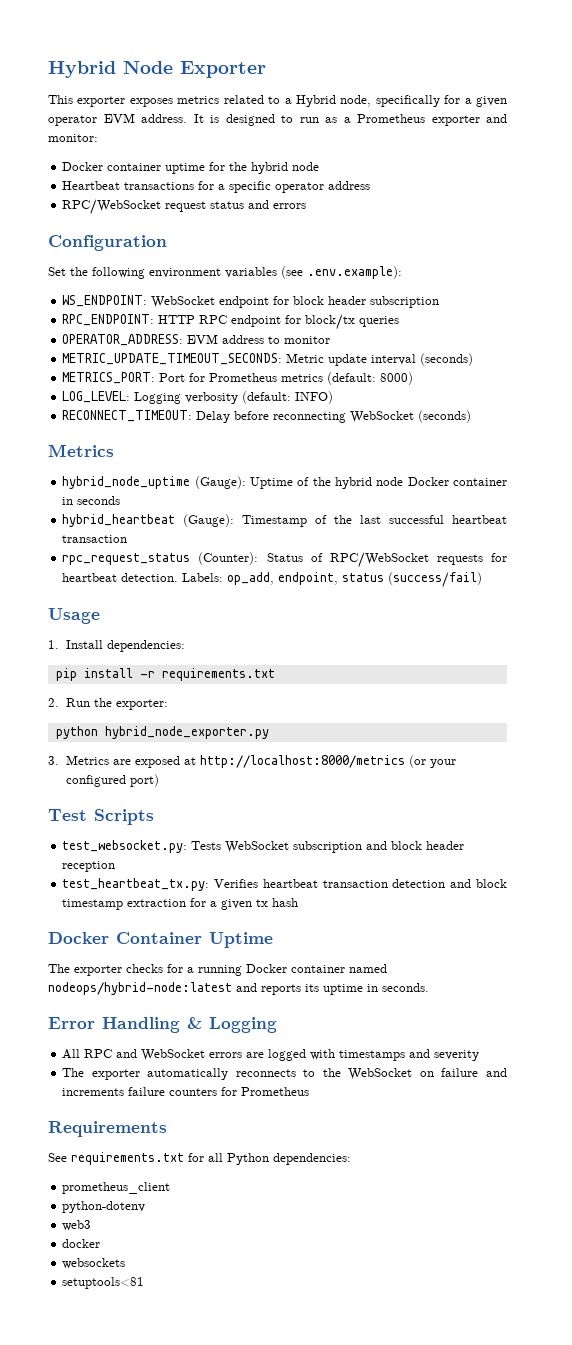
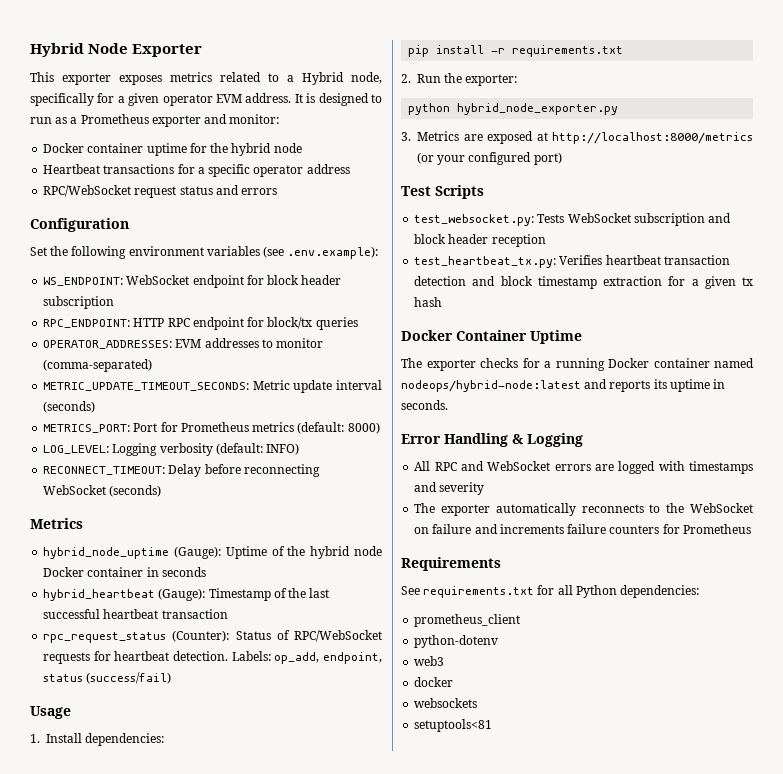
- OPERATOR_ADDRESS: EVM address to monitor
+ OPERATOR_ADDRESSES: EVM addresses to monitor (comma-separated)

